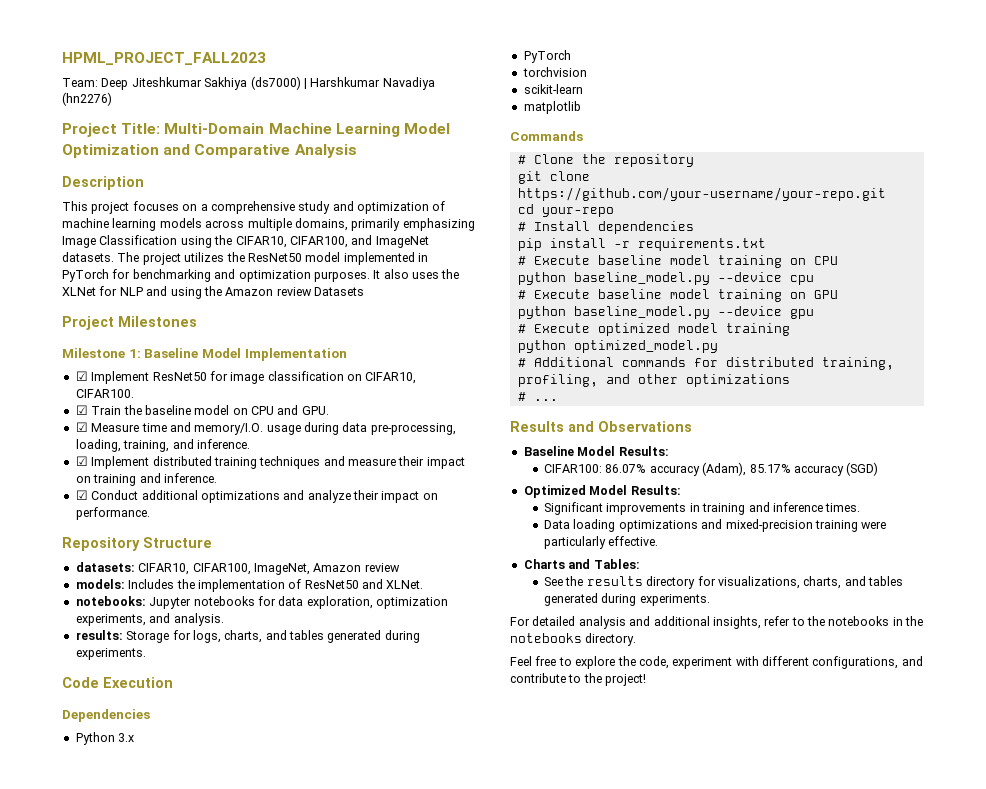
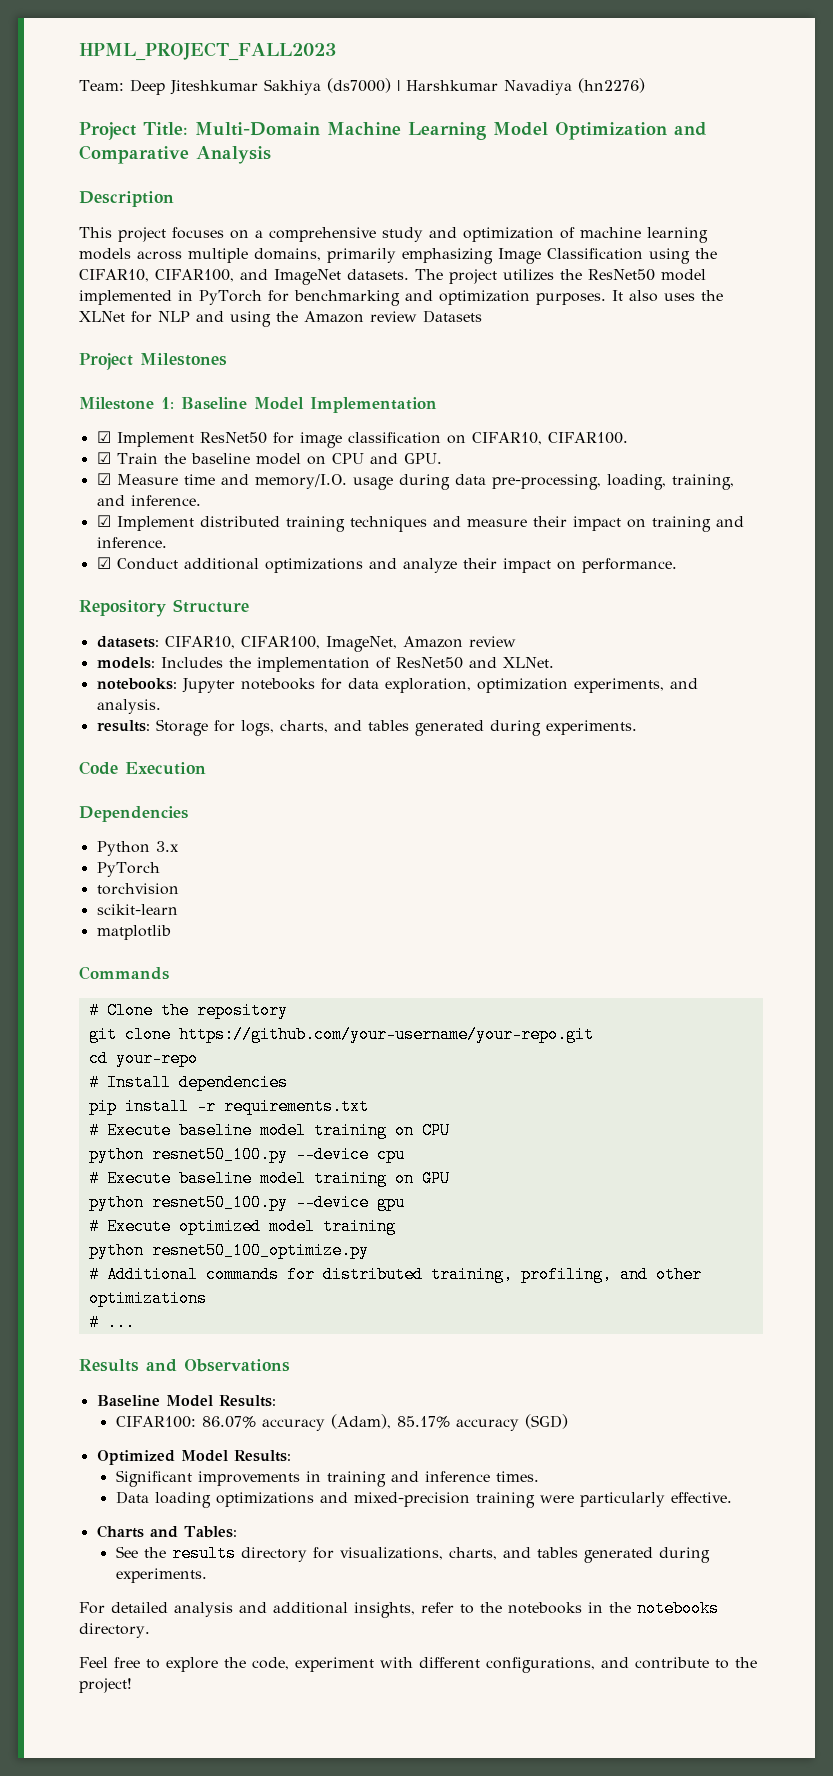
- python baseline_model.py --device cpu
+ python resnet50_100.py --device cpu
- python baseline_model.py --device gpu
+ python resnet50_100.py --device gpu
- python optimized_model.py
+ python resnet50_100_optimize.py

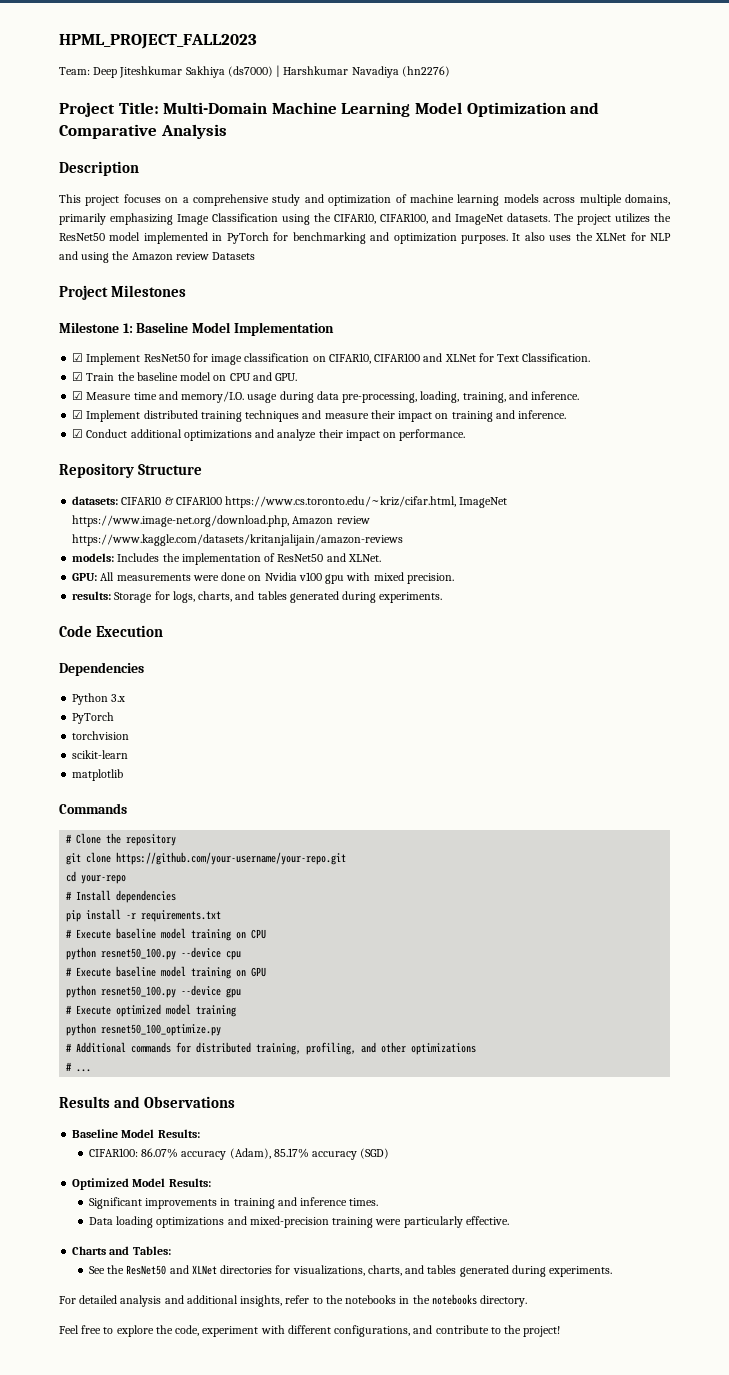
- ☑ Implement ResNet50 for image classification on CIFAR10, CIFAR100.
+ ☑ Implement ResNet50 for image classification on CIFAR10, CIFAR100 and XLNet for Text Classification.
- datasets: CIFAR10, CIFAR100, ImageNet, Amazon review
+ datasets: CIFAR10 & CIFAR100 https://www.cs.toronto.edu/~kriz/cifar.html, ImageNet https://www.image-net.org/download.php, Amazon review https://www.kaggle.com/datasets/kritanjalijain/amazon-reviews
- notebooks: Jupyter notebooks for data exploration, optimization experiments, and analysis.
+ GPU: All measurements were done on Nvidia v100 gpu with mixed precision.
- See the results directory for visualizations, charts, and tables generated during experiments.
+ See the ResNet50 and XLNet directories for visualizations, charts, and tables generated during experiments.

